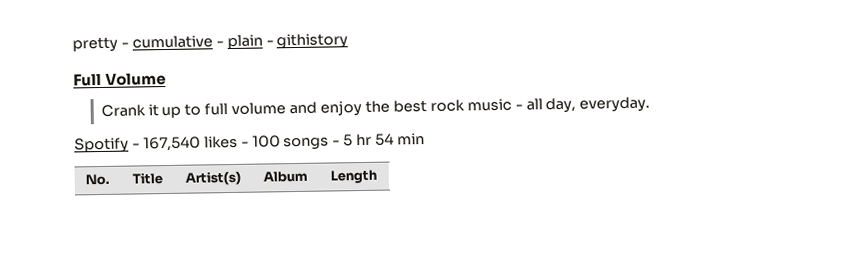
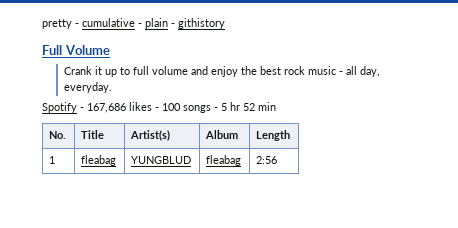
- Spotify - 167,540 likes - 100 songs - 5 hr 54 min
+ Spotify - 167,686 likes - 100 songs - 5 hr 52 min
+ 1 | fleabag | YUNGBLUD | fleabag | 2:56

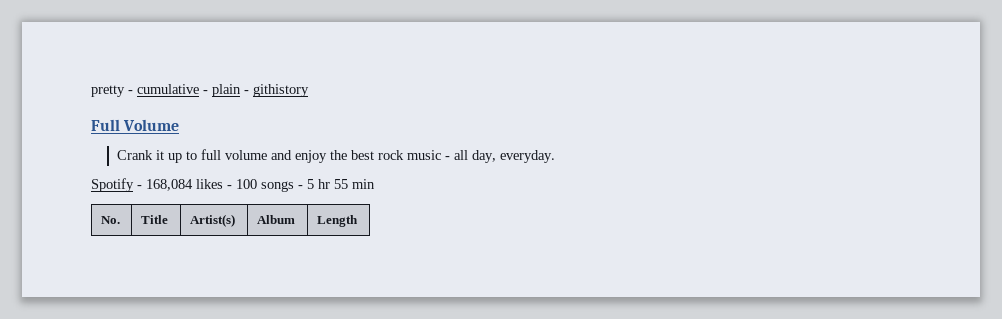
- Spotify - 167,686 likes - 100 songs - 5 hr 52 min
+ Spotify - 168,084 likes - 100 songs - 5 hr 55 min
- 1 | fleabag | YUNGBLUD | fleabag | 2:56

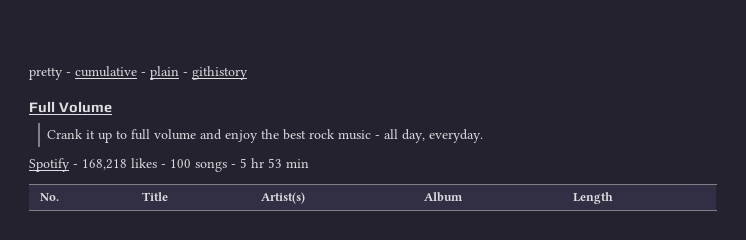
- Spotify - 168,084 likes - 100 songs - 5 hr 55 min
+ Spotify - 168,218 likes - 100 songs - 5 hr 53 min

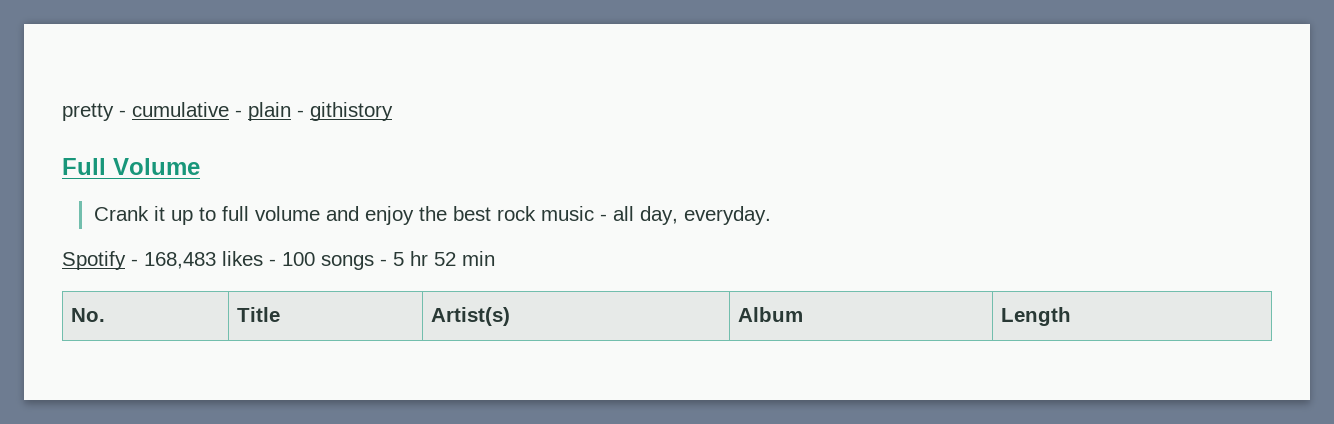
- Spotify - 168,218 likes - 100 songs - 5 hr 53 min
+ Spotify - 168,483 likes - 100 songs - 5 hr 52 min

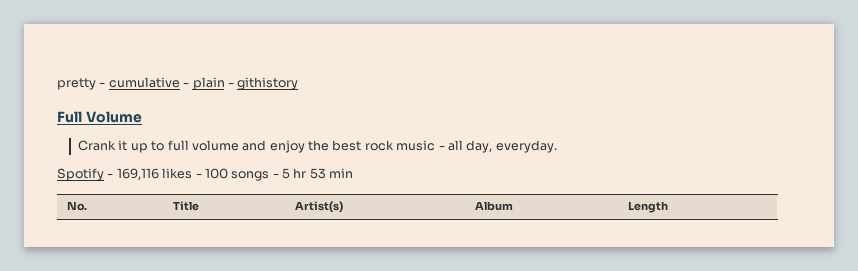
- Spotify - 168,483 likes - 100 songs - 5 hr 52 min
+ Spotify - 169,116 likes - 100 songs - 5 hr 53 min

